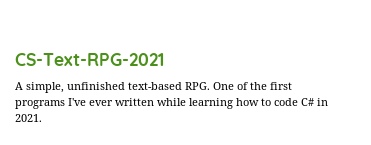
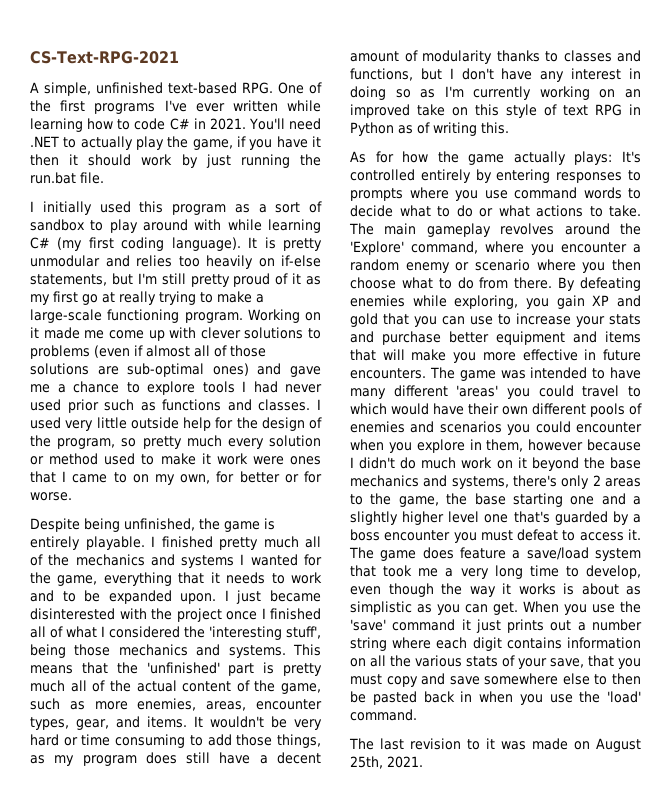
+ You'll need .NET to actually play the game, if you have it then it should work by just running the run.bat file.
+ I initially used this program as a sort of sandbox to play around with while learning C# (my first coding language). It is pretty unmodular and relies too heavily on if-else statements, but I'm still pretty proud of it as my first go at really trying to make a large-scale functioning program. Working on it made me come up with clever solutions to problems (even if almost all of those solutions are sub-optimal ones) and gave me a chance to explore tools I had never used prior such as functions and classes. I used very little outside help for the design of the program, so pretty much every solution or method used to make it work were ones that I came to on my own, for better or for worse.
+ Despite being unfinished, the game is entirely playable. I finished pretty much all of the mechanics and systems I wanted for the game, everything that it needs to work and to be expanded upon. I just became disinterested with the project once I finished all of what I considered the 'interesting stuff', being those mechanics and systems. This means that the 'unfinished' part is pretty much all of the actual content of the game, such as more enemies, areas, encounter types, gear, and items. It wouldn't be very hard or time consuming to add those things, as my program does still have a decent amount of modularity thanks to classes and functions, but I don't have any interest in doing so as I'm currently working on an improved take on this style of text RPG in Python as of writing this.
+ As for how the game actually plays: It's controlled entirely by entering responses to prompts where you use command words to decide what to do or what actions to take. The main gameplay revolves around the 'Explore' command, where you encounter a random enemy or scenario where you then choose what to do from there. By defeating enemies while exploring, you gain XP and gold that you can use to increase your stats and purchase better equipment and items that will make you more effective in future encounters. The game was intended to have many different 'areas' you could travel to which would have their own different pools of enemies and scenarios you could encounter when you explore in them, however because I didn't do much work on it beyond the base mechanics and systems, there's only 2 areas to the game, the base starting one and a slightly higher level one that's guarded by a boss encounter you must defeat to access it. The game does feature a save/load system that took me a very long time to develop, even though the way it works is about as simplistic as you can get. When you use the 'save' command it just prints out a number string where each digit contains information on all the various stats of your save, that you must copy and save somewhere else to then be pasted back in when you use the 'load' command.
+ The last revision to it was made on August 25th, 2021.

